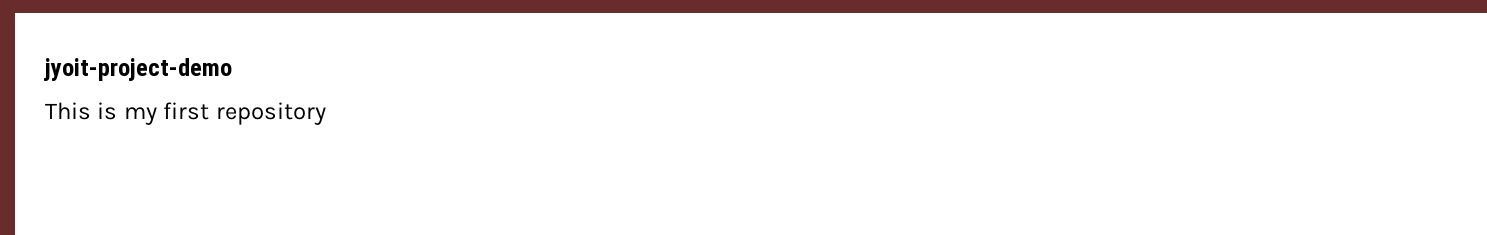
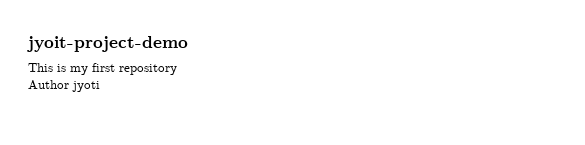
+ Author jyoti

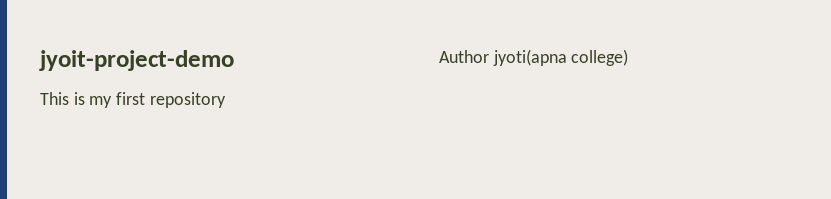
- Author jyoti
+ Author jyoti(apna college)

